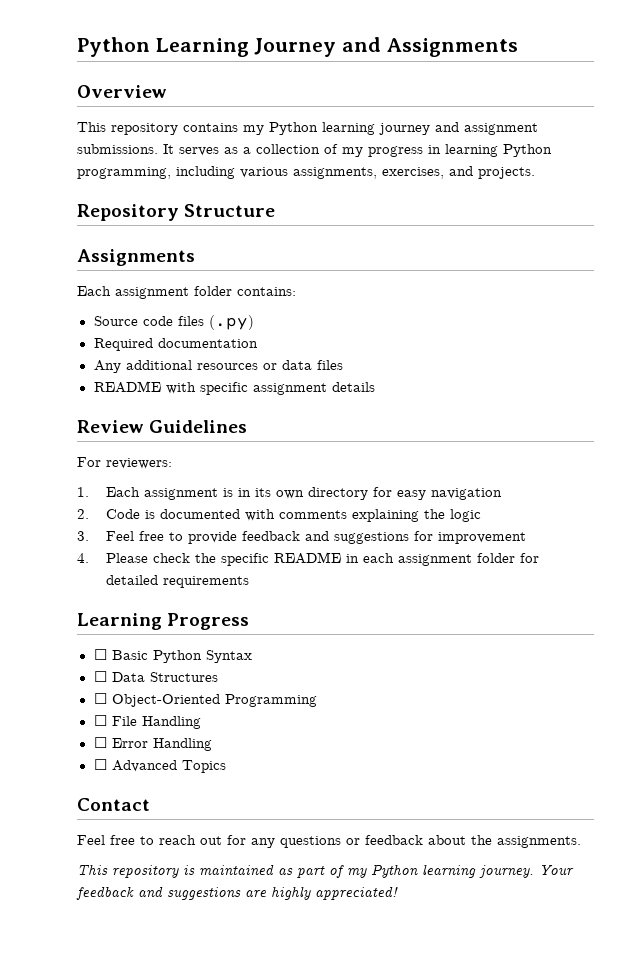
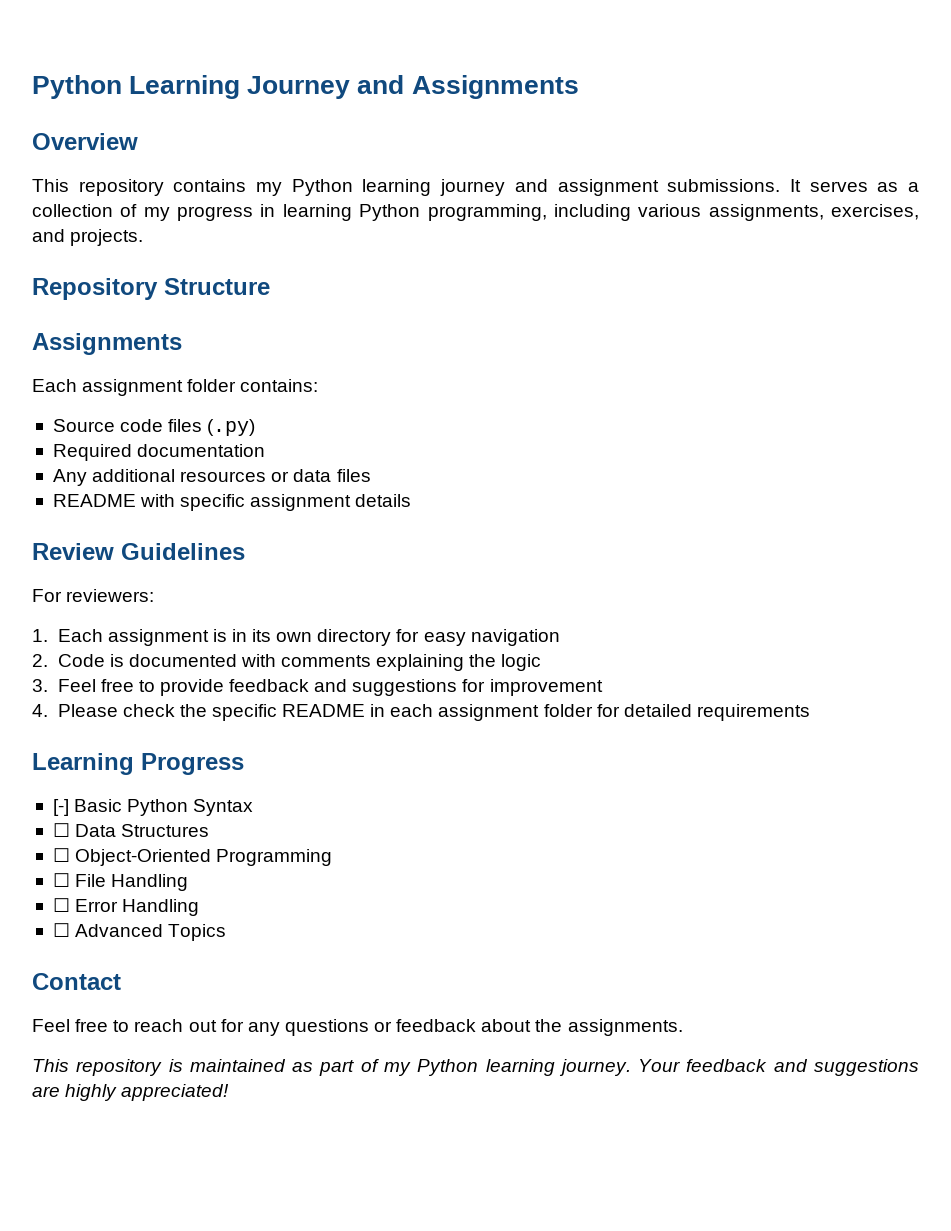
- ☐ Basic Python Syntax
+ [-] Basic Python Syntax

